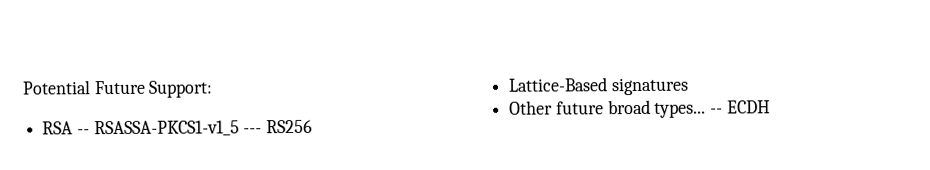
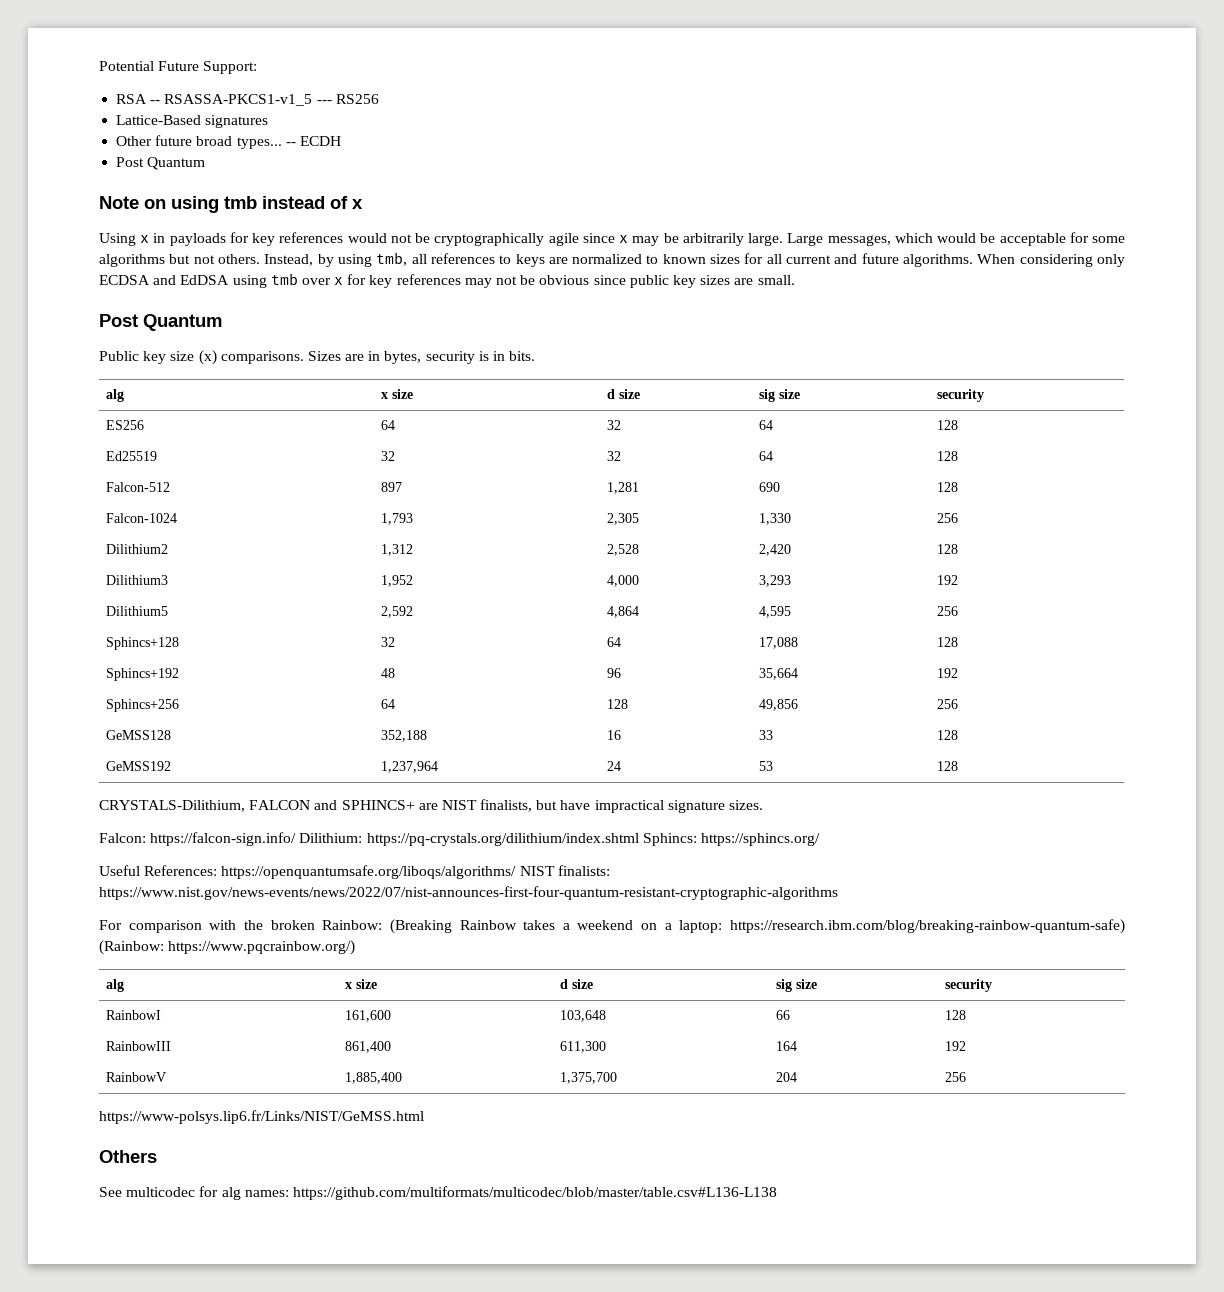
  -- ECDH
+ Post Quantum
+ Note on using tmb instead of x
+ Using x in payloads for key references would not be cryptographically agile since x may be arbitrarily large. Large messages, which would be acceptable for some algorithms but not others. Instead, by using tmb, all references to keys are normalized to known sizes for all current and future algorithms. When considering only ECDSA and EdDSA using tmb over x for key references may not be obvious since public key sizes are small.
+ Post Quantum
+ Public key size (x) comparisons. Sizes are in bytes, security is in bits.
+ alg | x size | d size | sig size | security
+ ES256 | 64 | 32 | 64 | 128
+ Ed25519 | 32 | 32 | 64 | 128
+ Falcon-512 | 897 | 1,281 | 690 | 128
+ Falcon-1024 | 1,793 | 2,305 | 1,330 | 256
+ Dilithium2 | 1,312 | 2,528 | 2,420 | 128
+ Dilithium3 | 1,952 | 4,000 | 3,293 | 192
+ Dilithium5 | 2,592 | 4,864 | 4,595 | 256
+ Sphincs+128 | 32 | 64 | 17,088 | 128
+ Sphincs+192 | 48 | 96 | 35,664 | 192
+ Sphincs+256 | 64 | 128 | 49,856 | 256
+ GeMSS128 | 352,188 | 16 | 33 | 128
+ GeMSS192 | 1,237,964 | 24 | 53 | 128
+ CRYSTALS-Dilithium, FALCON and SPHINCS+ are NIST finalists, but have impractical signature sizes.
+ Falcon: https://falcon-sign.info/ Dilithium: https://pq-crystals.org/dilithium/index.shtml Sphincs: https://sphincs.org/
+ Useful References: https://openquantumsafe.org/liboqs/algorithms/ NIST finalists: https://www.nist.gov/news-events/news/2022/07/nist-announces-first-four-quantum-resistant-cryptographic-algorithms
+ For comparison with the broken Rainbow: (Breaking Rainbow takes a weekend on a laptop: https://research.ibm.com/blog/breaking-rainbow-quantum-safe) (Rainbow: https://www.pqcrainbow.org/)
+ alg | x size | d size | sig size | security
+ RainbowI | 161,600 | 103,648 | 66 | 128
+ RainbowIII | 861,400 | 611,300 | 164 | 192
+ RainbowV | 1,885,400 | 1,375,700 | 204 | 256
+ https://www-polsys.lip6.fr/Links/NIST/GeMSS.html
+ Others
+ See multicodec for alg names: https://github.com/multiformats/multicodec/blob/master/table.csv#L136-L138

